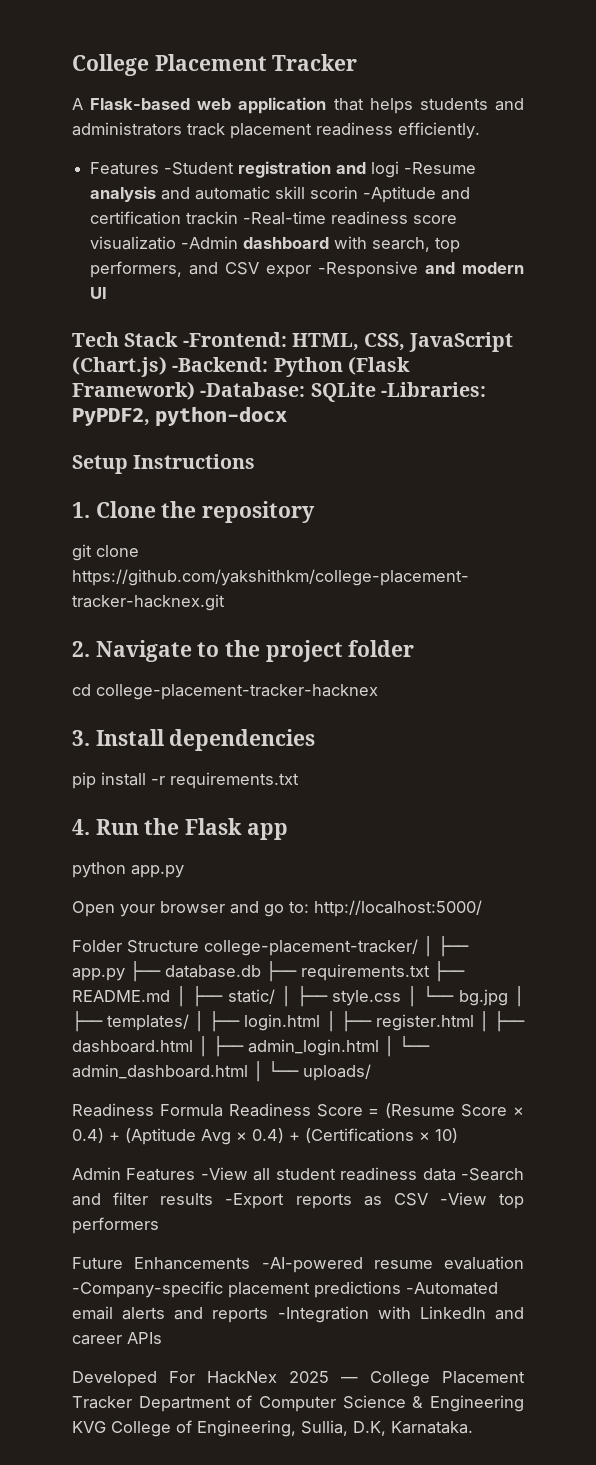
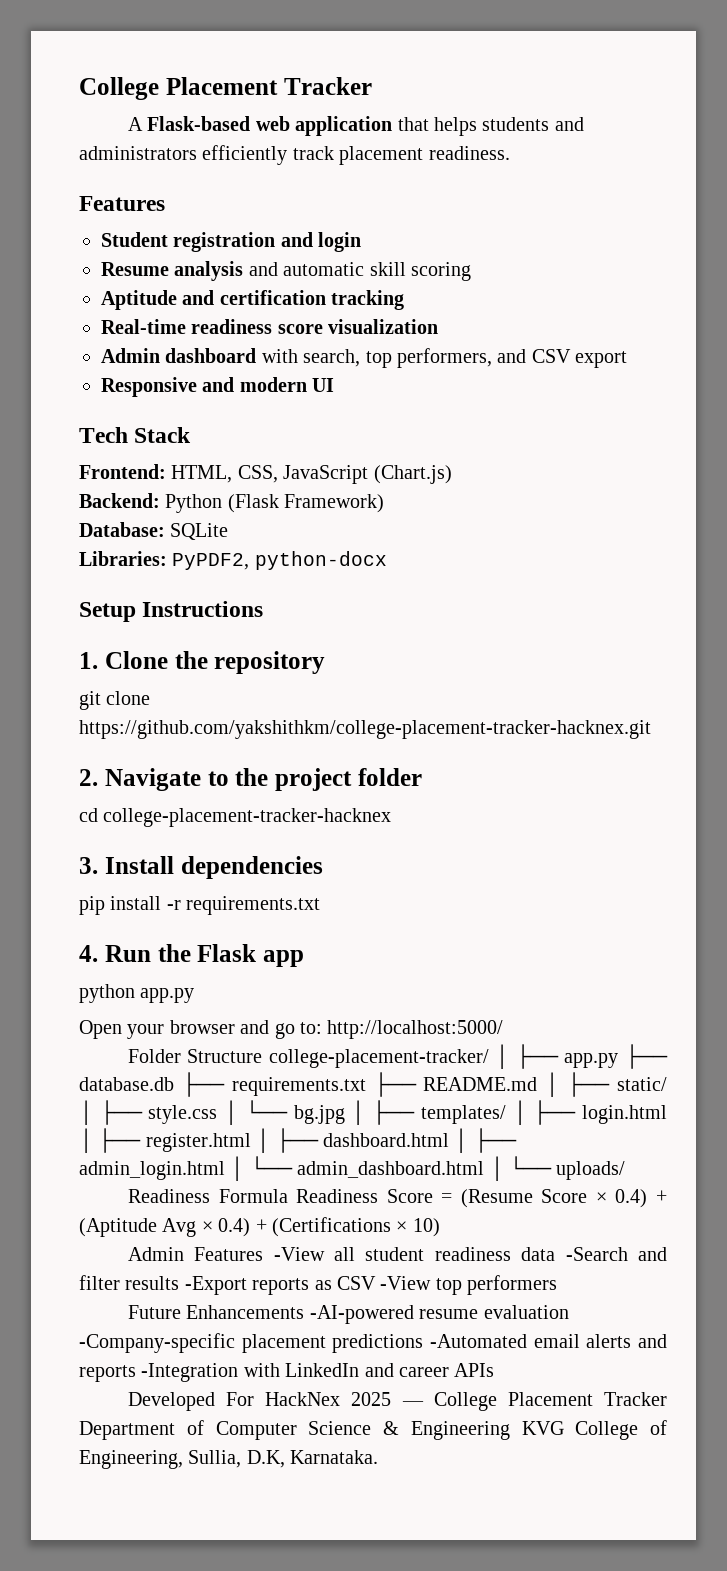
- A Flask-based web application that helps students and administrators track placement readiness efficiently.
- Features -Student registration and logi -Resume analysis and automatic skill scorin -Aptitude and certification trackin -Real-time readiness score visualizatio -Admin dashboard with search, top performers, and CSV expor -Responsive and modern UI
+ A Flask-based web application that helps students and administrators efficiently track placement readiness.
+ Features
+ Student registration and login
+ Resume analysis and automatic skill scoring
+ Aptitude and certification tracking
+ Real-time readiness score visualization
+ Admin dashboard with search, top performers, and CSV export
+ Responsive and modern UI
- Tech Stack -Frontend: HTML, CSS, JavaScript (Chart.js) -Backend: Python (Flask Framework) -Database: SQLite -Libraries: PyPDF2, python-docx
+ Tech Stack
+ Frontend: HTML, CSS, JavaScript (Chart.js)
+ Backend: Python (Flask Framework)
+ Database: SQLite
+ Libraries: PyPDF2, python-docx

